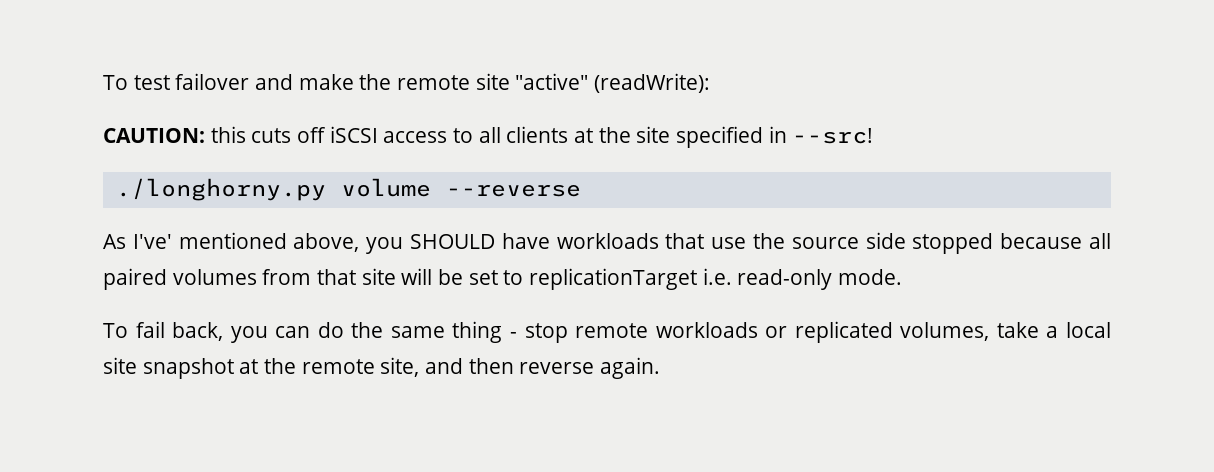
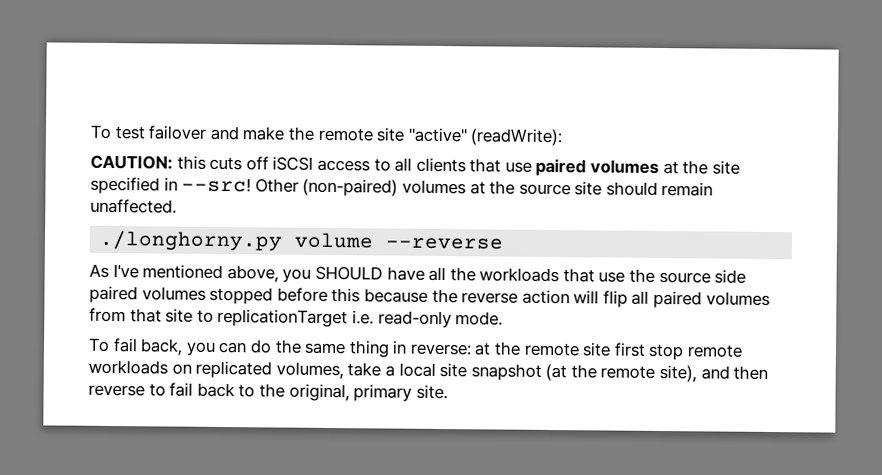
- CAUTION: this cuts off iSCSI access to all clients at the site specified in --src!
+ CAUTION: this cuts off iSCSI access to all clients that use paired volumes at the site specified in --src! Other (non-paired) volumes at the source site should remain unaffected.
- As I've' mentioned above, you SHOULD have workloads that use the source side stopped because all paired volumes from that site will be set to replicationTarget i.e. read-only mode.
+ As I've mentioned above, you SHOULD have all the workloads that use the source side paired volumes stopped before this because the reverse action will flip all paired volumes from that site to replicationTarget i.e. read-only mode.
- To fail back, you can do the same thing - stop remote workloads or replicated volumes, take a local site snapshot at the remote site, and then reverse again.
+ To fail back, you can do the same thing in reverse: at the remote site first stop remote workloads on replicated volumes, take a local site snapshot (at the remote site), and then reverse to fail back to the original, primary site.

